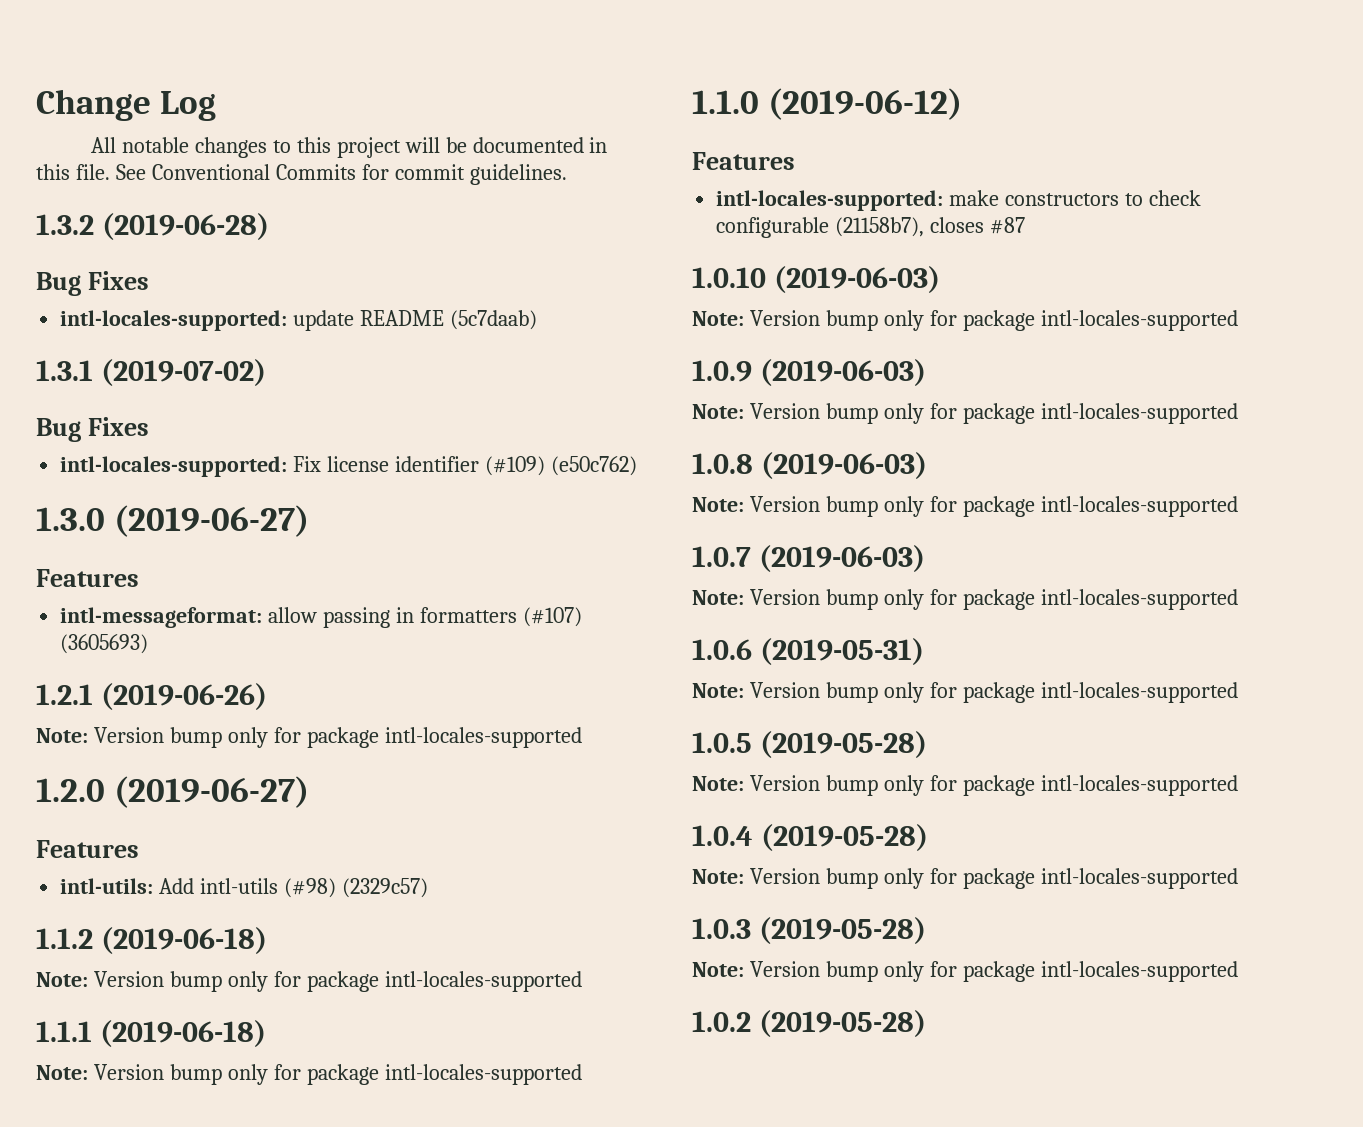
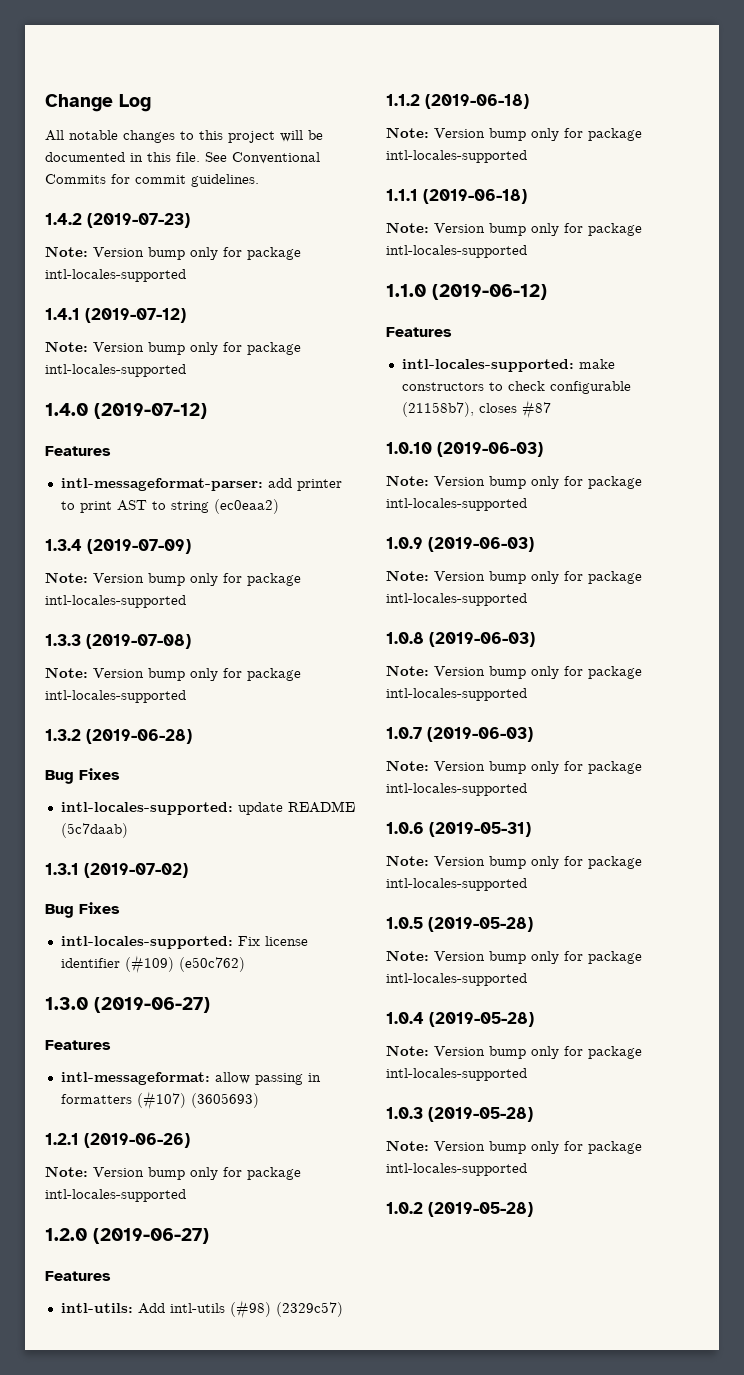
+ 1.4.2 (2019-07-23)
+ Note: Version bump only for package intl-locales-supported
+ 1.4.1 (2019-07-12)
+ Note: Version bump only for package intl-locales-supported
+ 1.4.0 (2019-07-12)
+ Features
+ intl-messageformat-parser: add printer to print AST to string (ec0eaa2)
+ 1.3.4 (2019-07-09)
+ Note: Version bump only for package intl-locales-supported
+ 1.3.3 (2019-07-08)
+ Note: Version bump only for package intl-locales-supported

